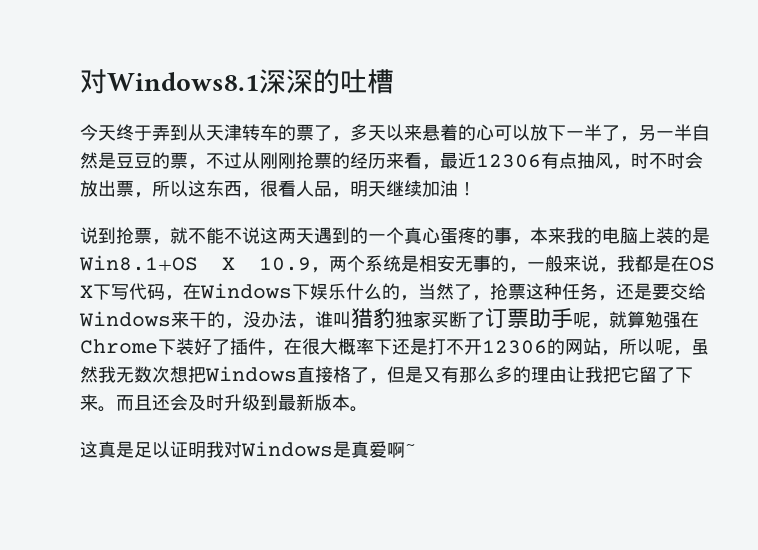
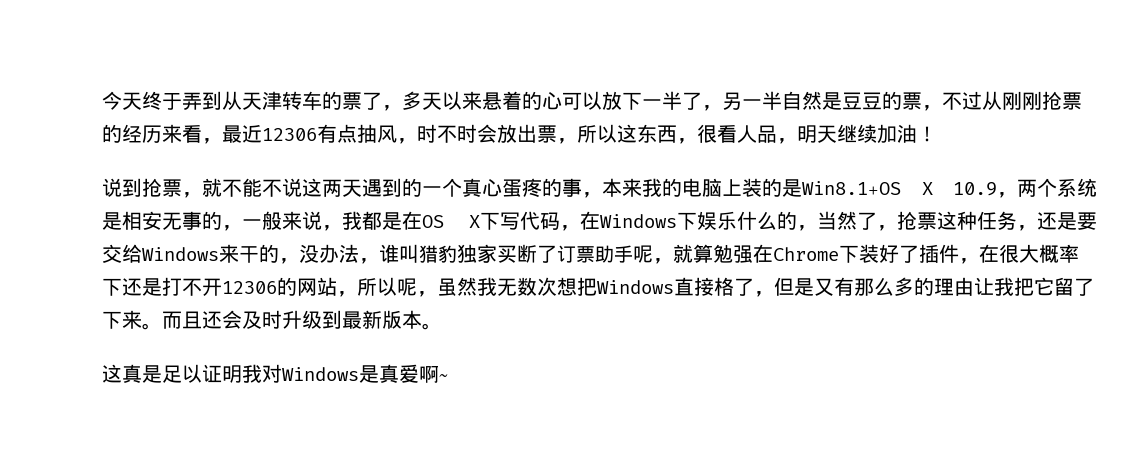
- 对Windows8.1深深的吐槽

